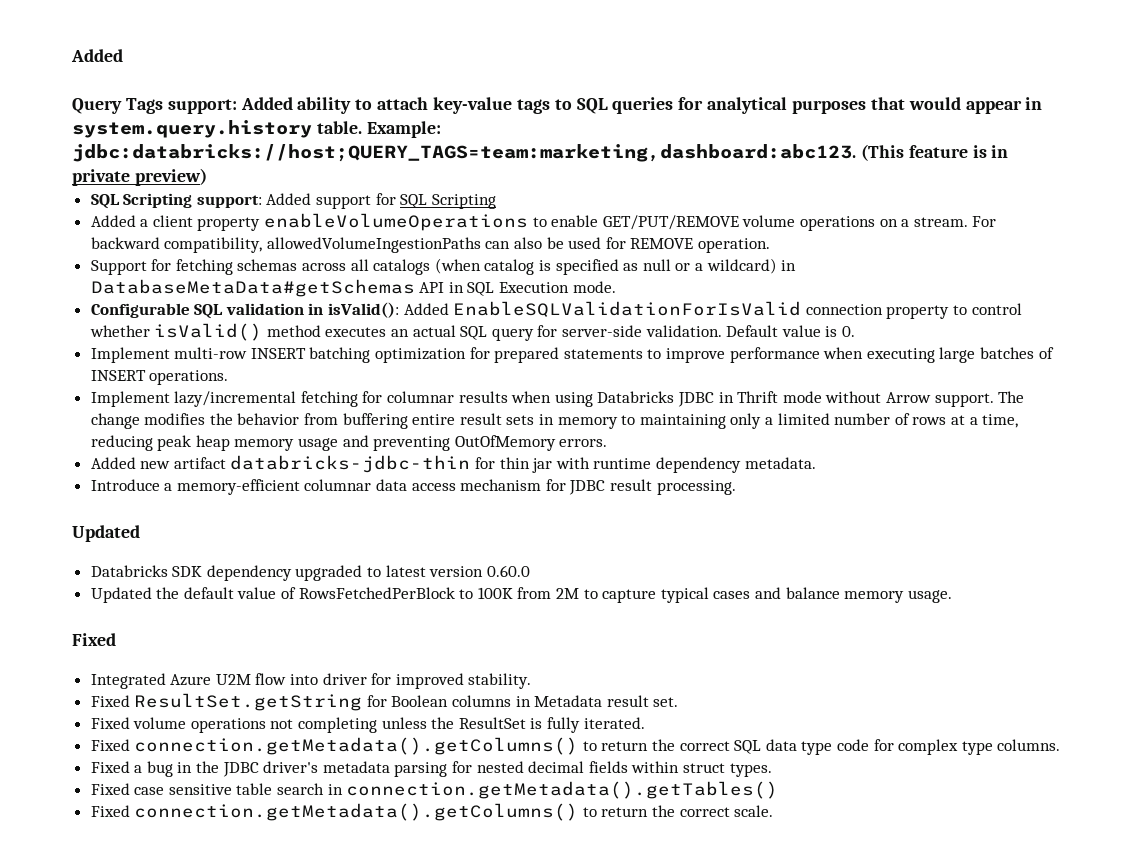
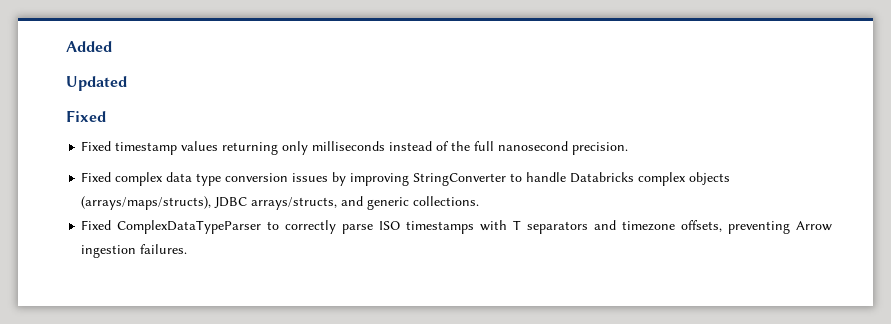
- Query Tags support: Added ability to attach key-value tags to SQL queries for analytical purposes that would appear in system.query.history table. Example: jdbc:databricks://host;QUERY_TAGS=team:marketing,dashboard:abc123. (This feature is in private preview)
- SQL Scripting support: Added support for SQL Scripting
- Added a client property enableVolumeOperations to enable GET/PUT/REMOVE volume operations on a stream. For backward compatibility, allowedVolumeIngestionPaths can also be used for REMOVE operation.
- Support for fetching schemas across all catalogs (when catalog is specified as null or a wildcard) in DatabaseMetaData#getSchemas API in SQL Execution mode.
- Configurable SQL validation in isValid(): Added EnableSQLValidationForIsValid connection property to control whether isValid() method executes an actual SQL query for server-side validation. Default value is 0.
- Implement multi-row INSERT batching optimization for prepared statements to improve performance when executing large batches of INSERT operations.
- Implement lazy/incremental fetching for columnar results when using Databricks JDBC in Thrift mode without Arrow support. The change modifies the behavior from buffering entire result sets in memory to maintaining only a limited number of rows at a time, reducing peak heap memory usage and preventing OutOfMemory errors.
- Added new artifact databricks-jdbc-thin for thin jar with runtime dependency metadata.
- Introduce a memory-efficient columnar data access mechanism for JDBC result processing.
  Updated
- Databricks SDK dependency upgraded to latest version 0.60.0
- Updated the default value of RowsFetchedPerBlock to 100K from 2M to capture typical cases and balance memory usage.
  Fixed
- Integrated Azure U2M flow into driver for improved stability.
- Fixed ResultSet.getString for Boolean columns in Metadata result set.
- Fixed volume operations not completing unless the ResultSet is fully iterated.
- Fixed connection.getMetadata().getColumns() to return the correct SQL data type code for complex type columns.
- Fixed a bug in the JDBC driver's metadata parsing for nested decimal fields within struct types.
- Fixed case sensitive table search in connection.getMetadata().getTables()
- Fixed connection.getMetadata().getColumns() to return the correct scale.
+ Fixed timestamp values returning only milliseconds instead of the full nanosecond precision.
+ Fixed complex data type conversion issues by improving StringConverter to handle Databricks complex objects (arrays/maps/structs), JDBC arrays/structs, and generic collections.
+ Fixed ComplexDataTypeParser to correctly parse ISO timestamps with T separators and timezone offsets, preventing Arrow ingestion failures.

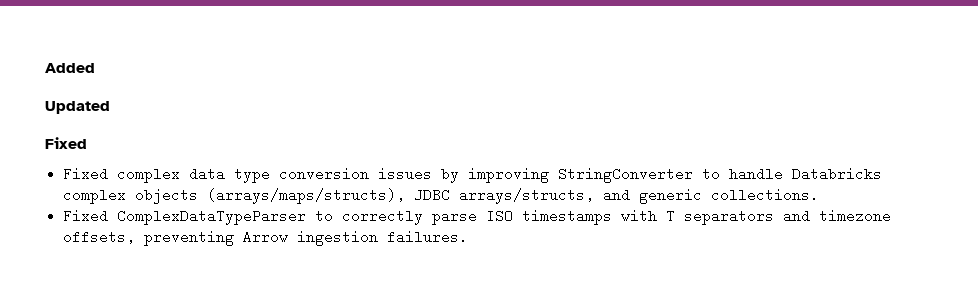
- Fixed timestamp values returning only milliseconds instead of the full nanosecond precision.

